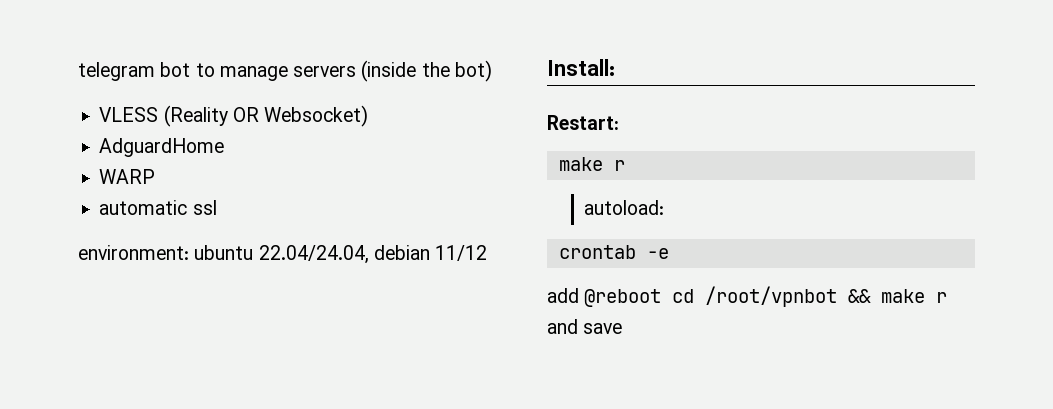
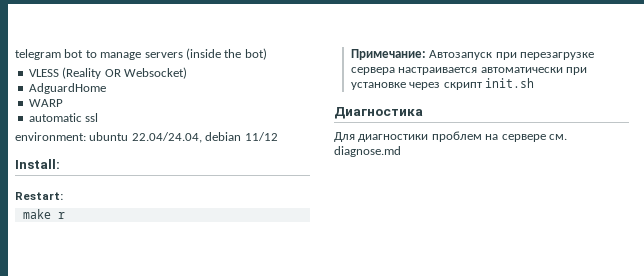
- autoload:
- crontab -e
- add @reboot cd /root/vpnbot && make r and save
+ Примечание: Автозапуск при перезагрузке сервера настраивается автоматически при установке через скрипт init.sh
+ Диагностика
+ Для диагностики проблем на сервере см. diagnose.md

